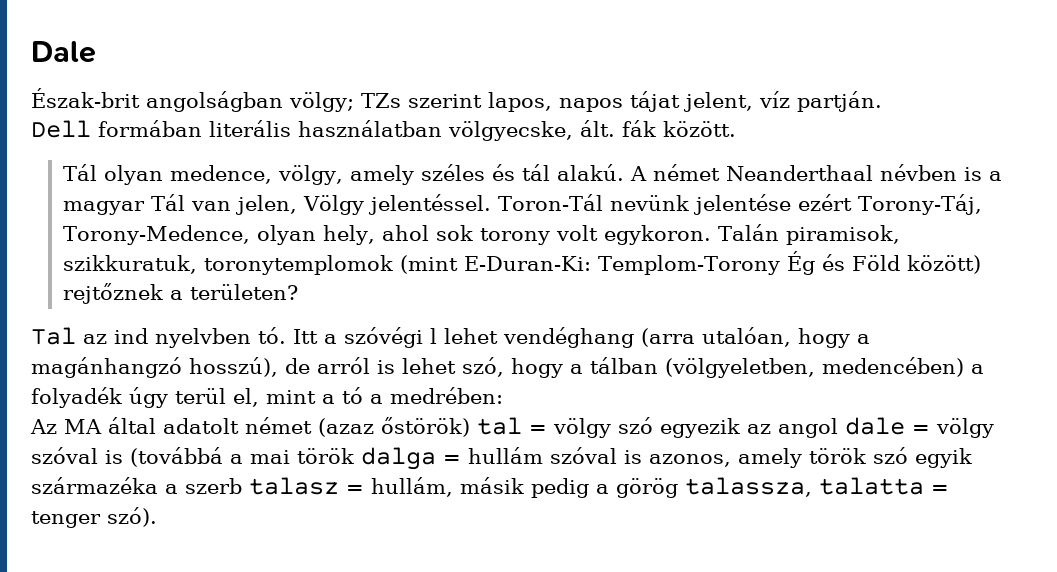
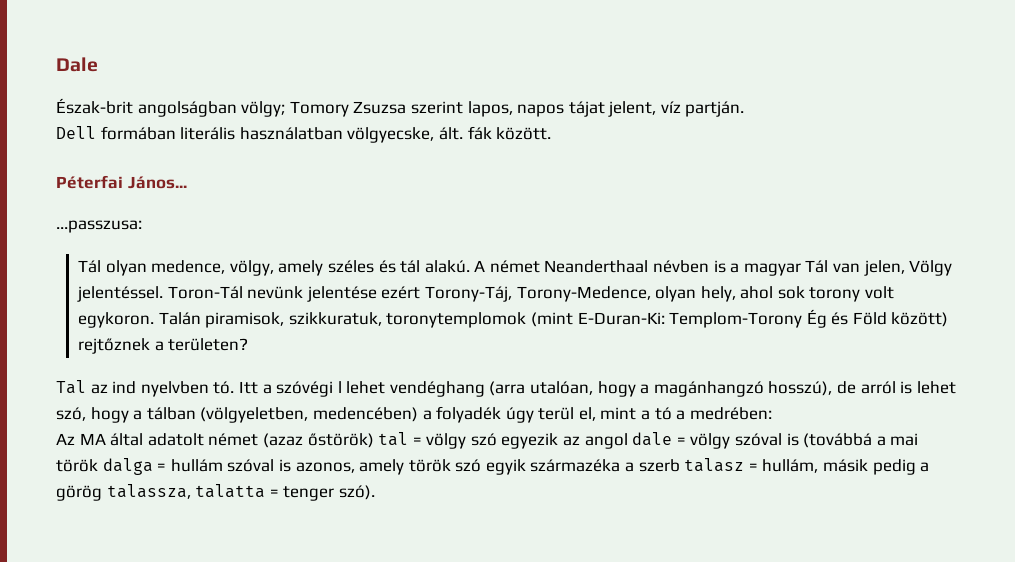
- Észak-brit angolságban völgy; TZs szerint lapos, napos tájat jelent, víz partján.
+ Észak-brit angolságban völgy; Tomory Zsuzsa szerint lapos, napos tájat jelent, víz partján.
+ Péterfai János...
+ ...passzusa:

